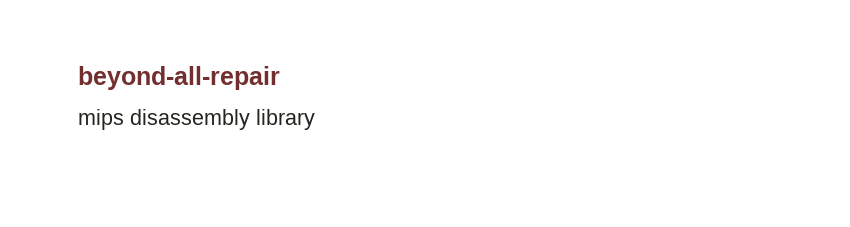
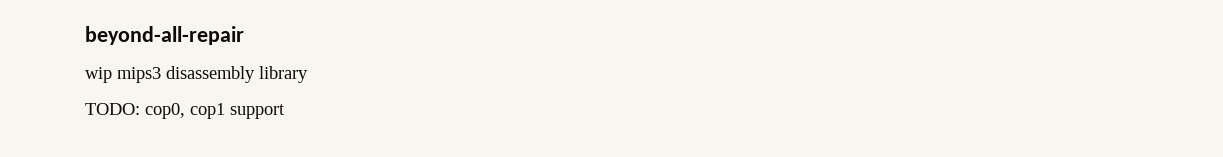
- mips disassembly library
+ wip mips3 disassembly library
+ TODO: cop0, cop1 support

